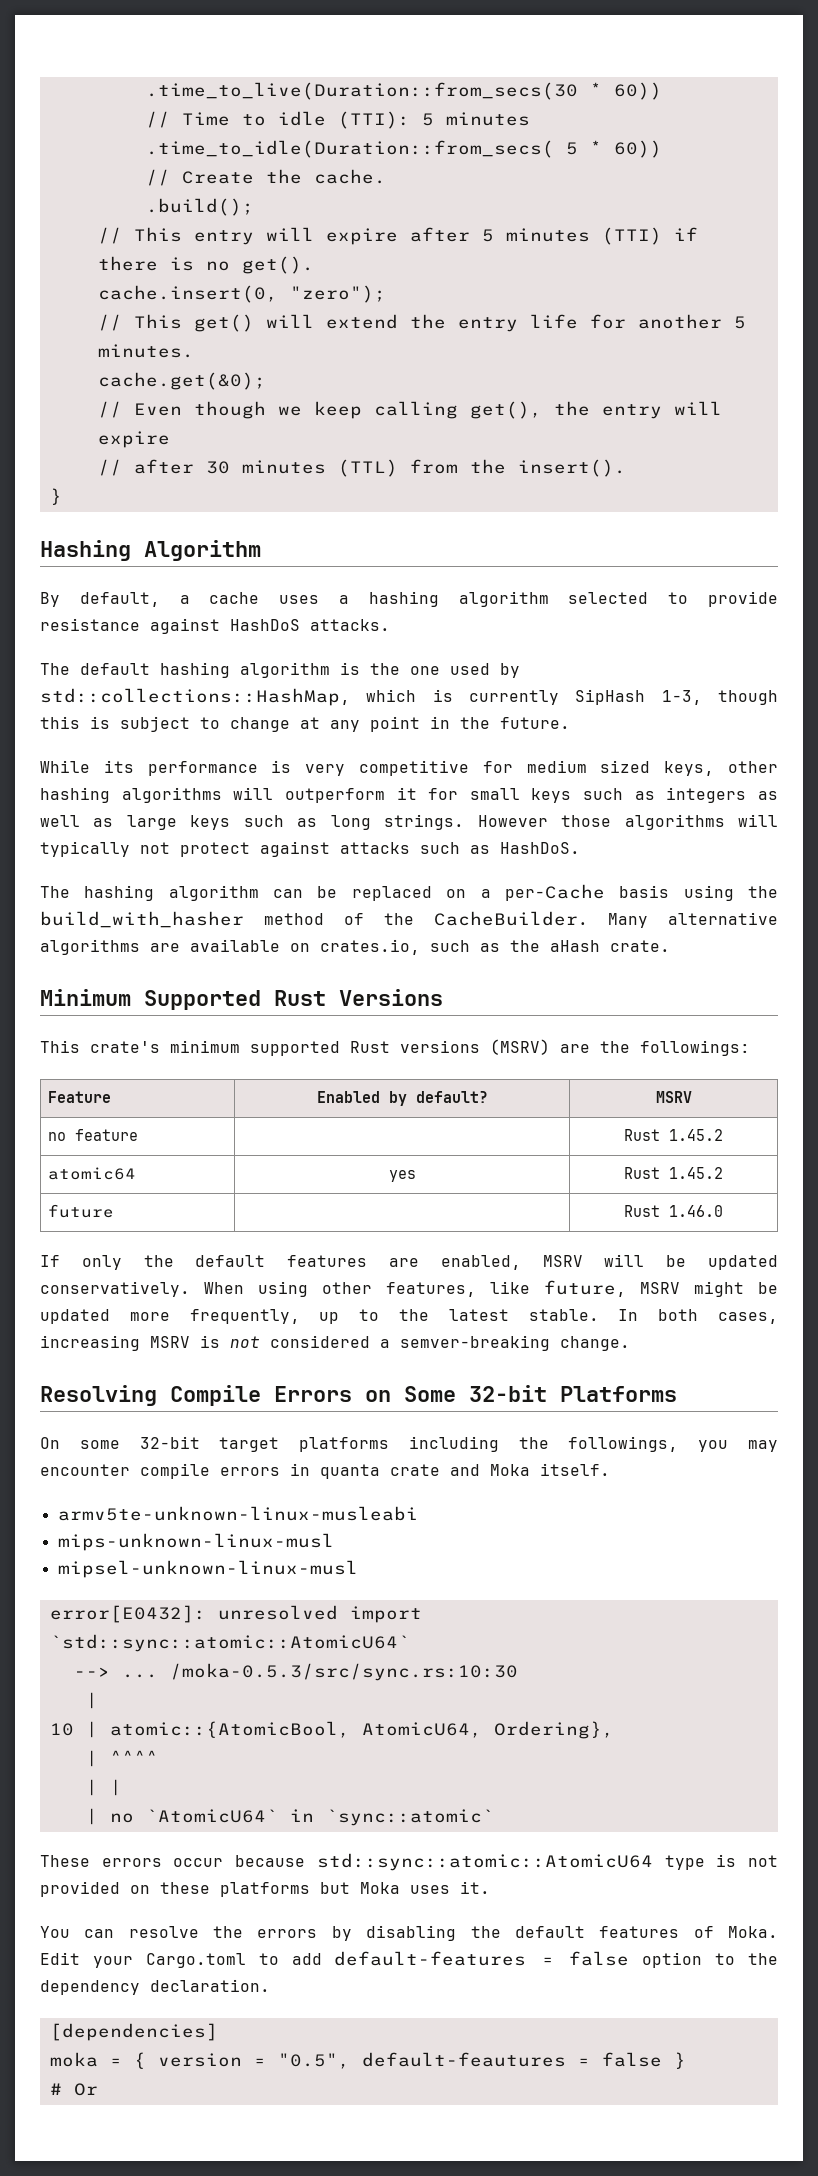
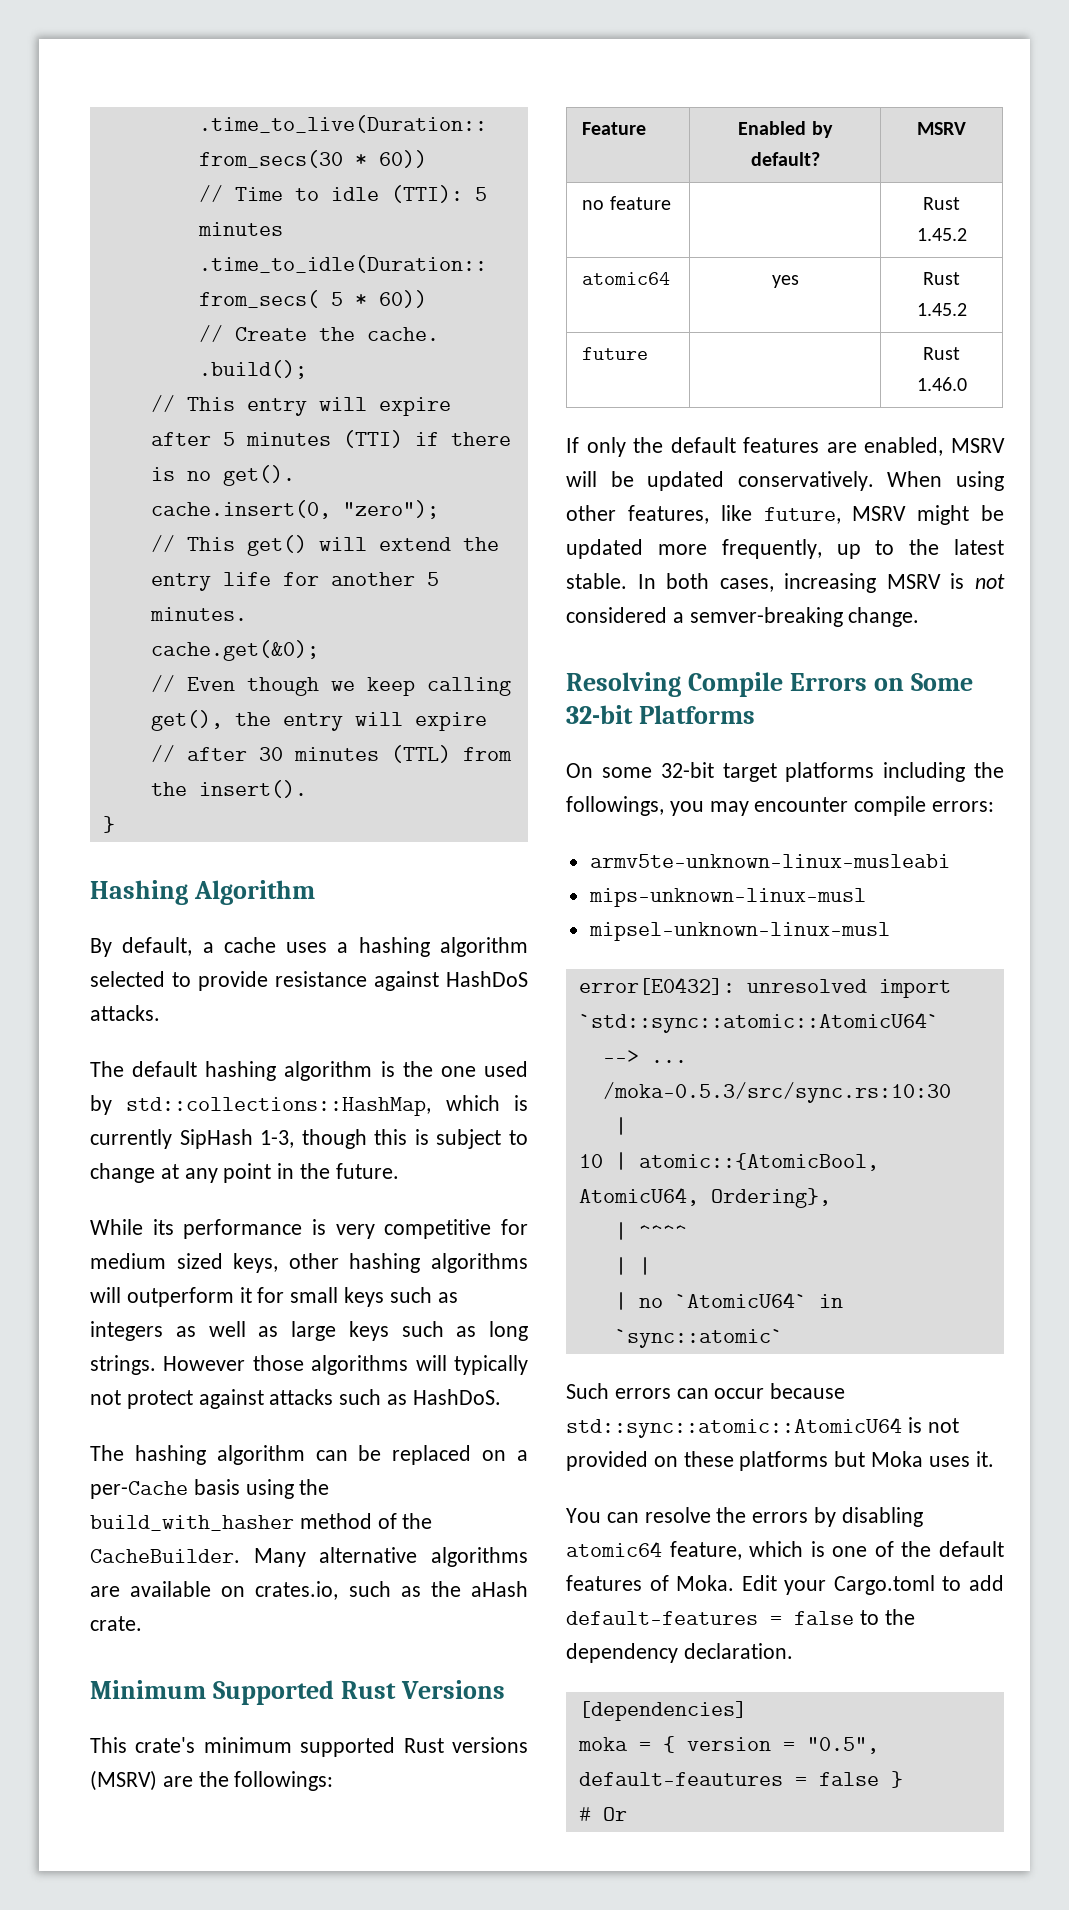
- On some 32-bit target platforms including the followings, you may encounter compile errors in quanta crate and Moka itself.
+ On some 32-bit target platforms including the followings, you may encounter compile errors:
- These errors occur because std::sync::atomic::AtomicU64 type is not provided on these platforms but Moka uses it.
+ Such errors can occur because std::sync::atomic::AtomicU64 is not provided on these platforms but Moka uses it.
- You can resolve the errors by disabling the default features of Moka.
+ You can resolve the errors by disabling atomic64 feature, which is one of the default features of Moka.
- Edit your Cargo.toml to add default-features = false option to the dependency declaration.
+ Edit your Cargo.toml to add default-features = false to the dependency declaration.

